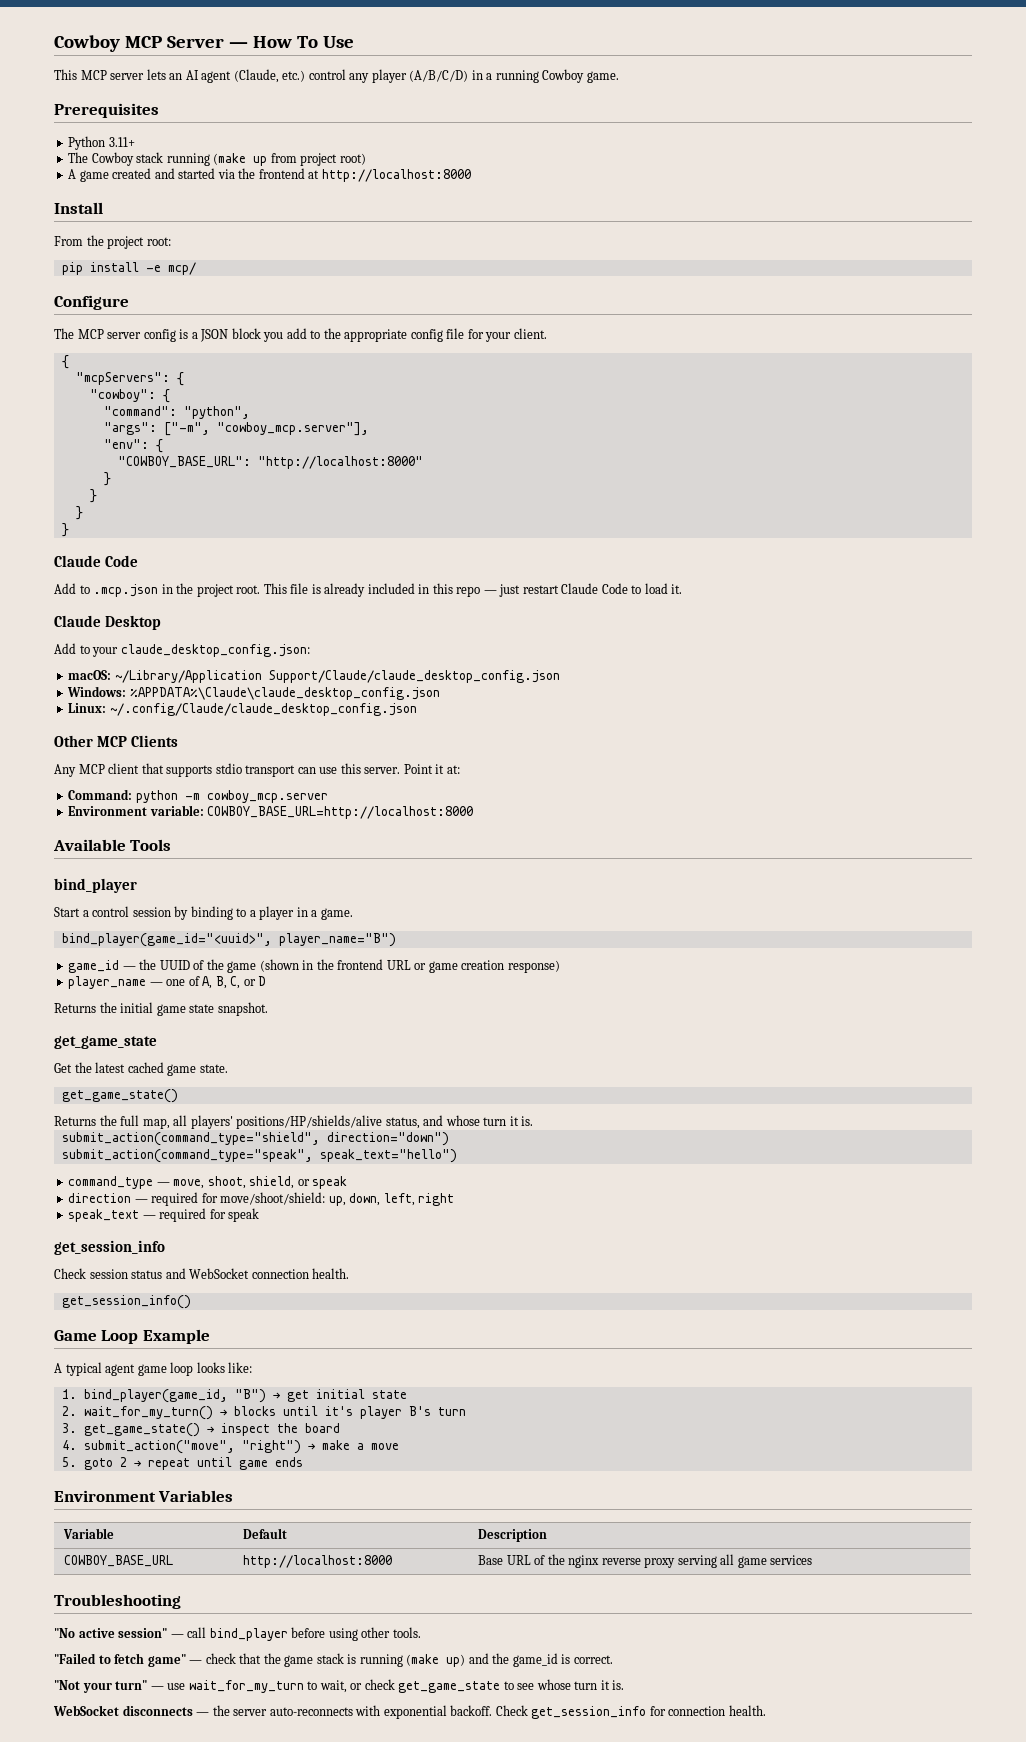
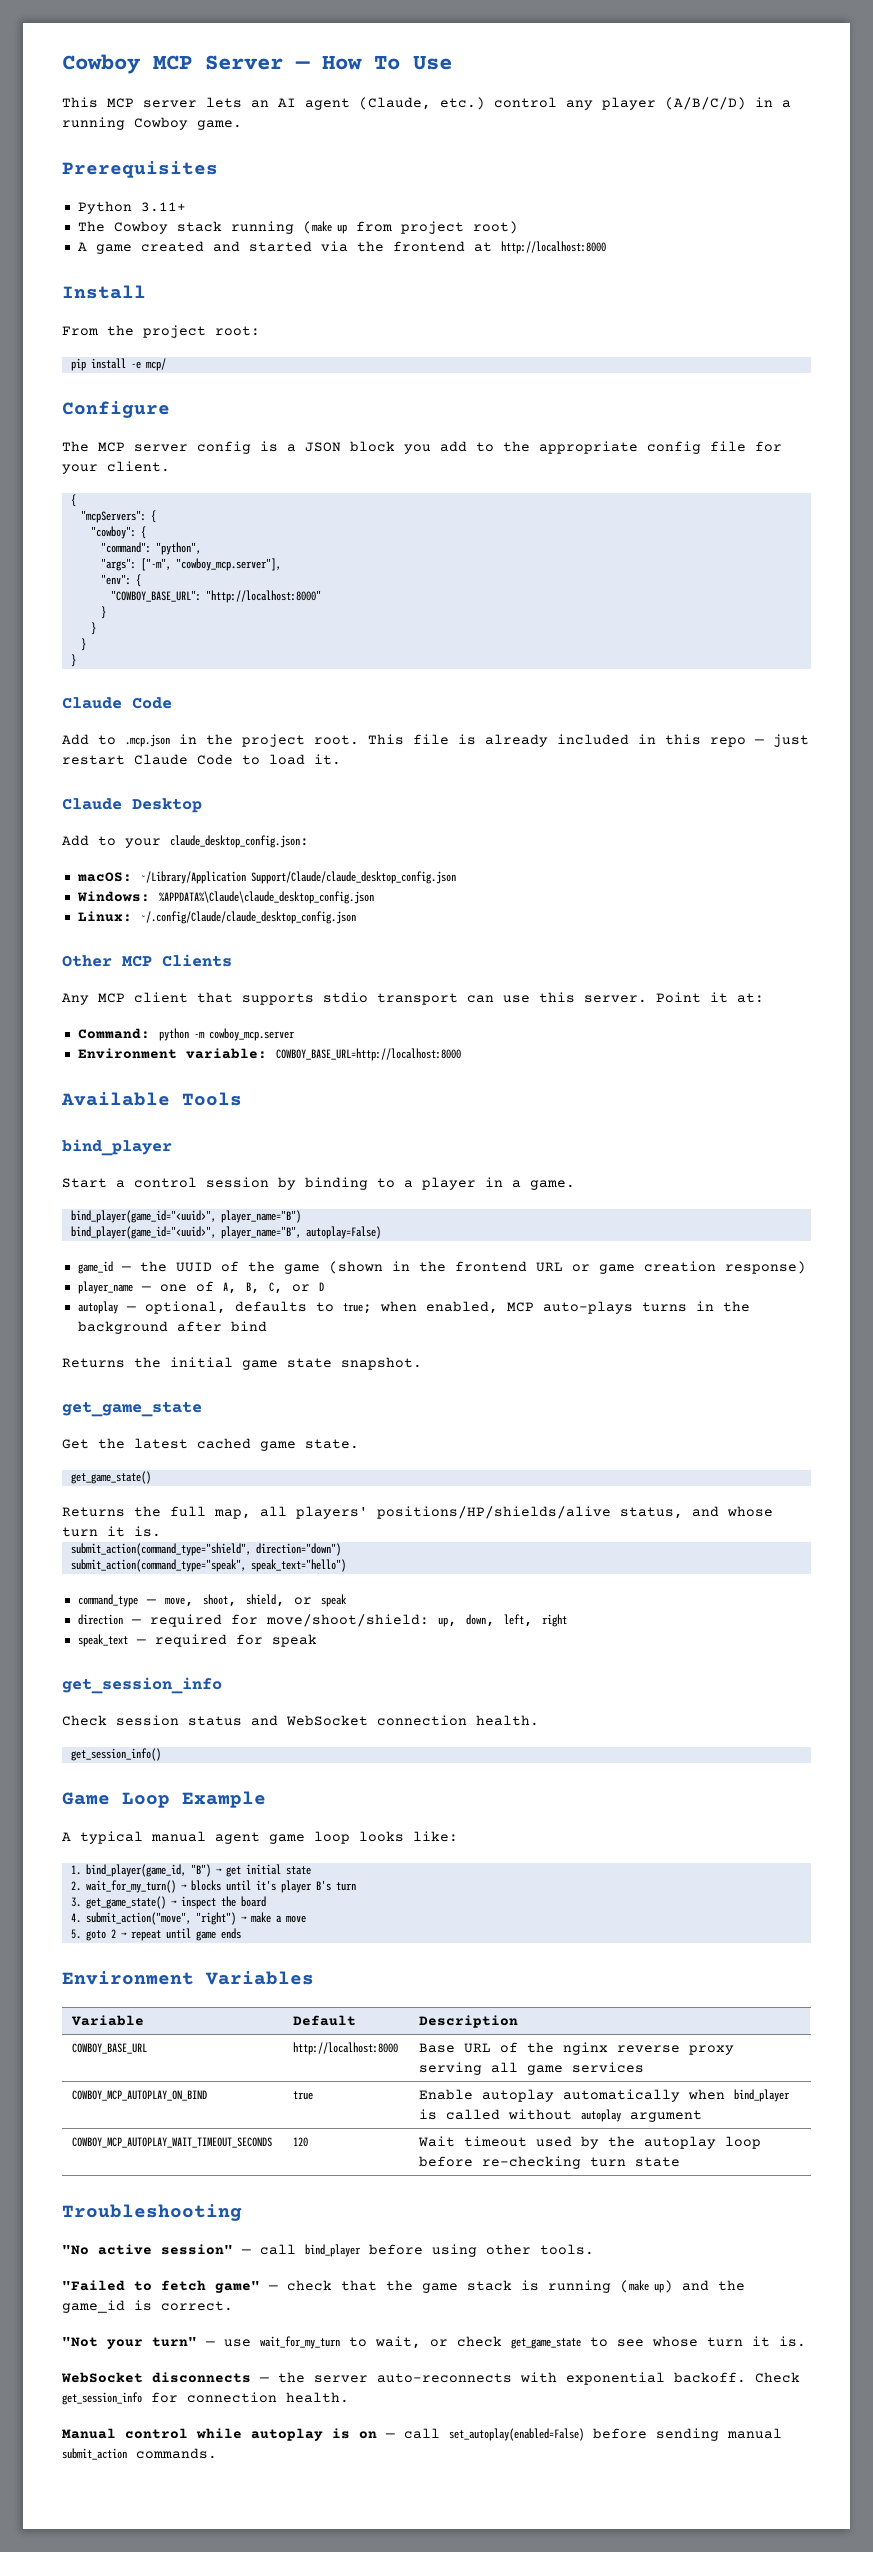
+ bind_player(game_id="<uuid>", player_name="B", autoplay=False)
+ autoplay — optional, defaults to true; when enabled, MCP auto-plays turns in the background after bind
- A typical agent game loop looks like:
+ A typical manual agent game loop looks like:
+ COWBOY_MCP_AUTOPLAY_ON_BIND | true | Enable autoplay automatically when bind_player is called without autoplay argument
+ COWBOY_MCP_AUTOPLAY_WAIT_TIMEOUT_SECONDS | 120 | Wait timeout used by the autoplay loop before re-checking turn state
+ Manual control while autoplay is on — call set_autoplay(enabled=False) before sending manual submit_action commands.

